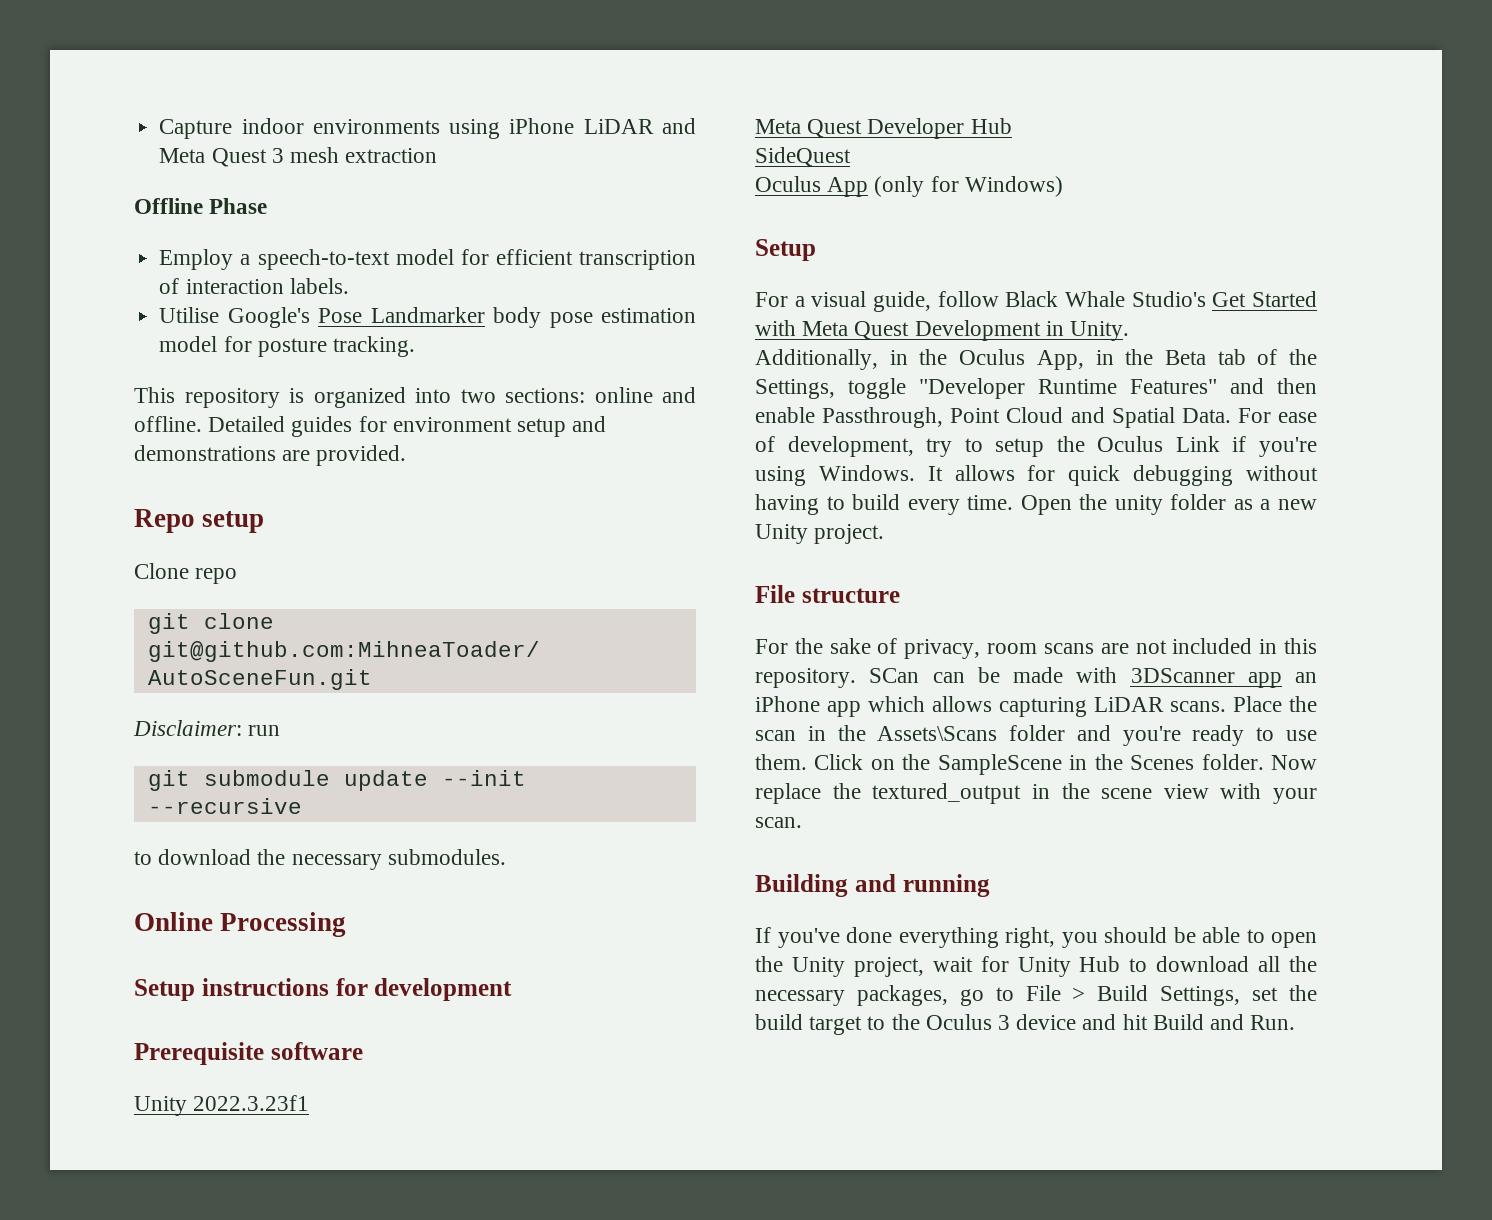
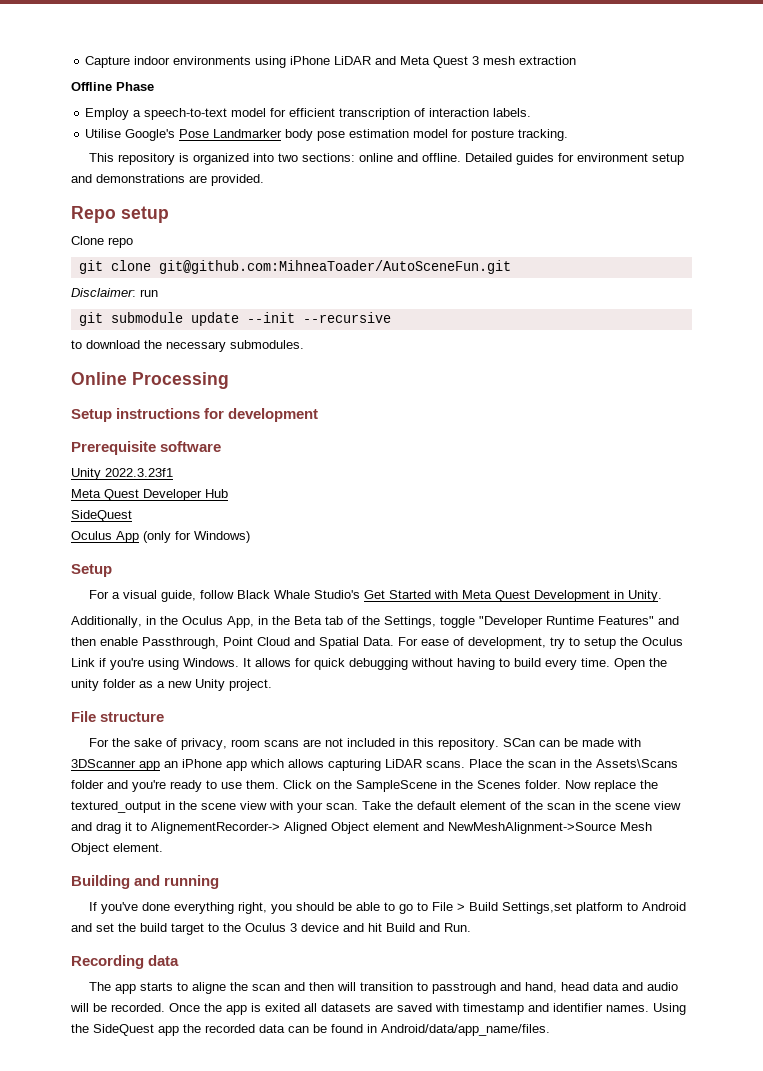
+ Take the default element of the scan in the scene view and drag it to AlignementRecorder-> Aligned Object element and NewMeshAlignment->Source Mesh Object element.
- If you've done everything right, you should be able to open the Unity project, wait for Unity Hub to download all the necessary packages, go to File > Build Settings, set the build target to the Oculus 3 device and hit Build and Run.
+ If you've done everything right, you should be able to go to File > Build Settings,set platform to Android and set the build target to the Oculus 3 device and hit Build and Run.
+ Recording data
+ The app starts to aligne the scan and then will transition to passtrough and hand, head data and audio will be recorded. Once the app is exited all datasets are saved with timestamp and identifier names. Using the SideQuest app the recorded data can be found in Android/data/app_name/files.

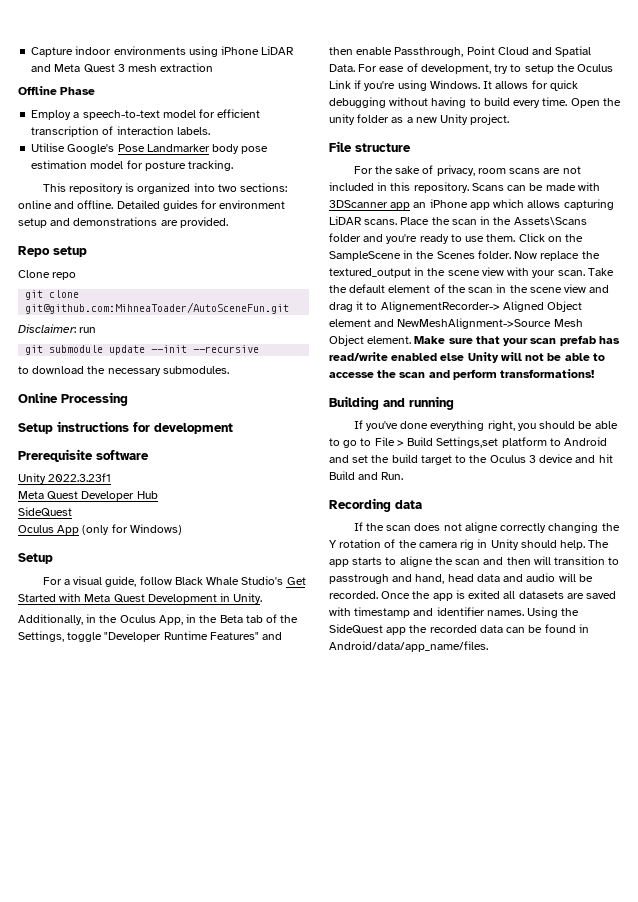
- SCan can be made with 3DScanner app an iPhone app which allows capturing LiDAR scans.
+ Scans can be made with 3DScanner app an iPhone app which allows capturing LiDAR scans.
+ Make sure that your scan prefab has read/write enabled else Unity will not be able to accesse the scan and perform transformations!
+ If the scan does not aligne correctly changing the Y rotation of the camera rig in Unity should help.

